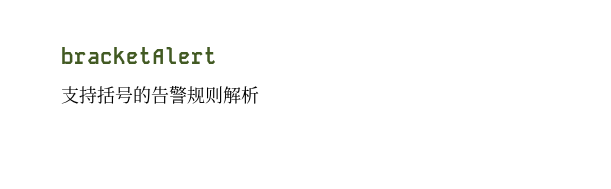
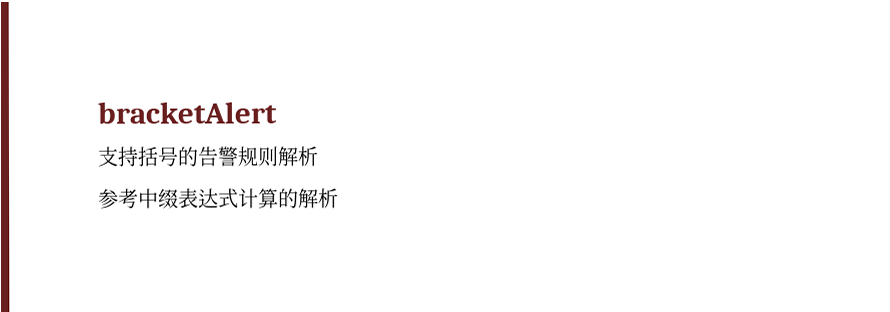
+ 参考中缀表达式计算的解析

